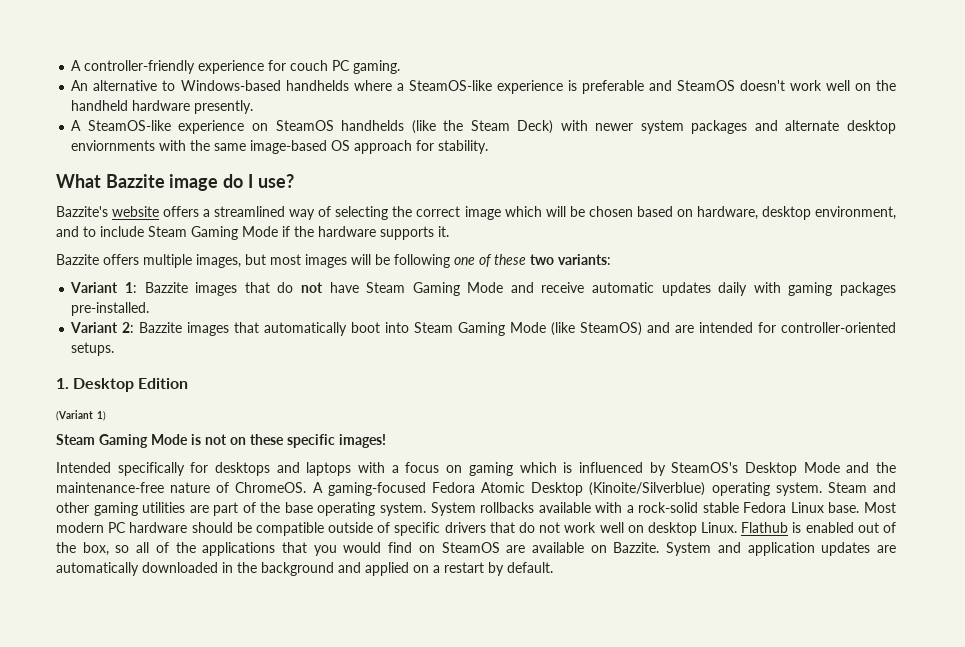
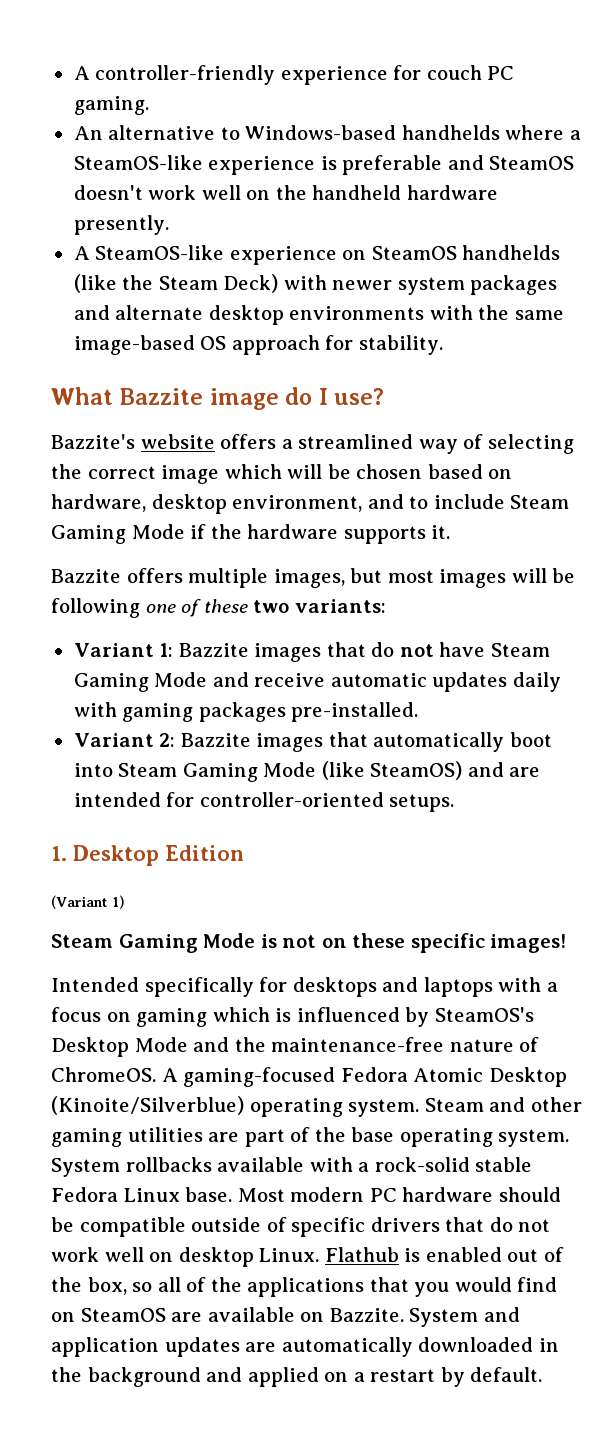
- A SteamOS-like experience on SteamOS handhelds (like the Steam Deck) with newer system packages and alternate desktop enviornments with the same image-based OS approach for stability.
+ A SteamOS-like experience on SteamOS handhelds (like the Steam Deck) with newer system packages and alternate desktop environments with the same image-based OS approach for stability.

